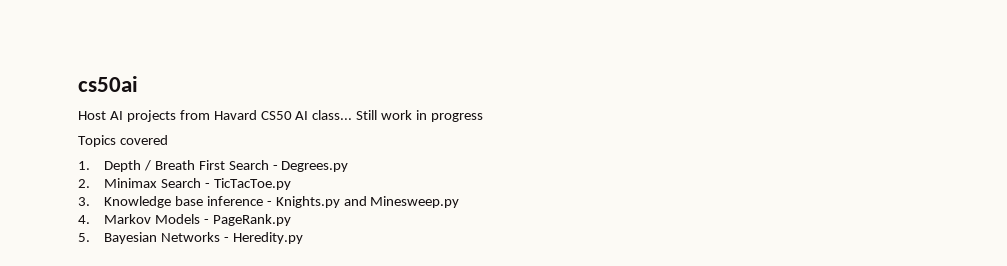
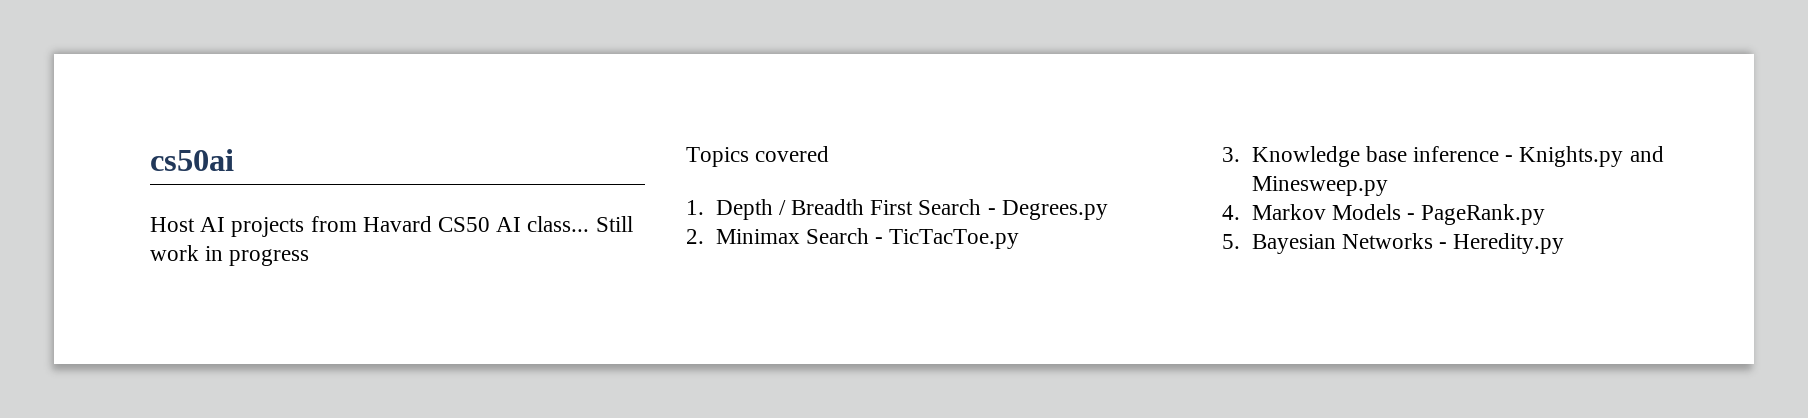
- 1. Depth / Breath First Search - Degrees.py
+ 1. Depth / Breadth First Search - Degrees.py

